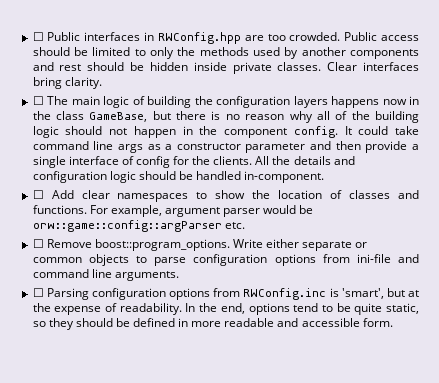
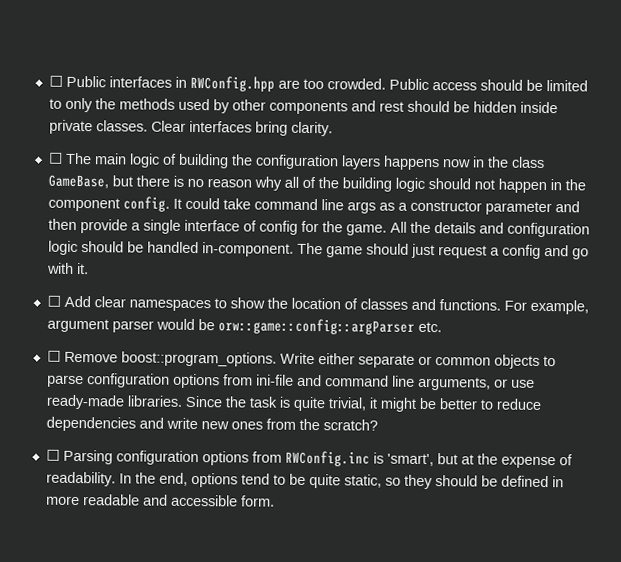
- Public access should be limited to only the methods used by another components and rest should be hidden inside private classes.
+ Public access should be limited to only the methods used by other components and rest should be hidden inside private classes.
- It could take command line args as a constructor parameter and then provide a single interface of config for the clients.
+ It could take command line args as a constructor parameter and then provide a single interface of config for the game.
+ The game should just request a config and go with it.
- Write either separate or common objects to parse configuration options from ini-file and command line arguments.
+ Write either separate or common objects to parse configuration options from ini-file and command line arguments, or use ready-made libraries. Since the task is quite trivial, it might be better to reduce dependencies and write new ones from the scratch?

